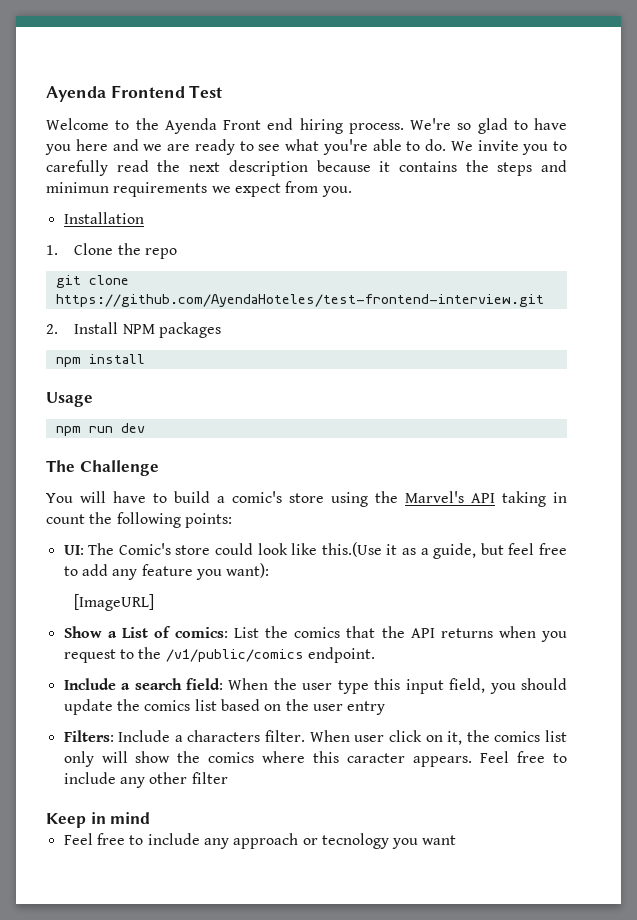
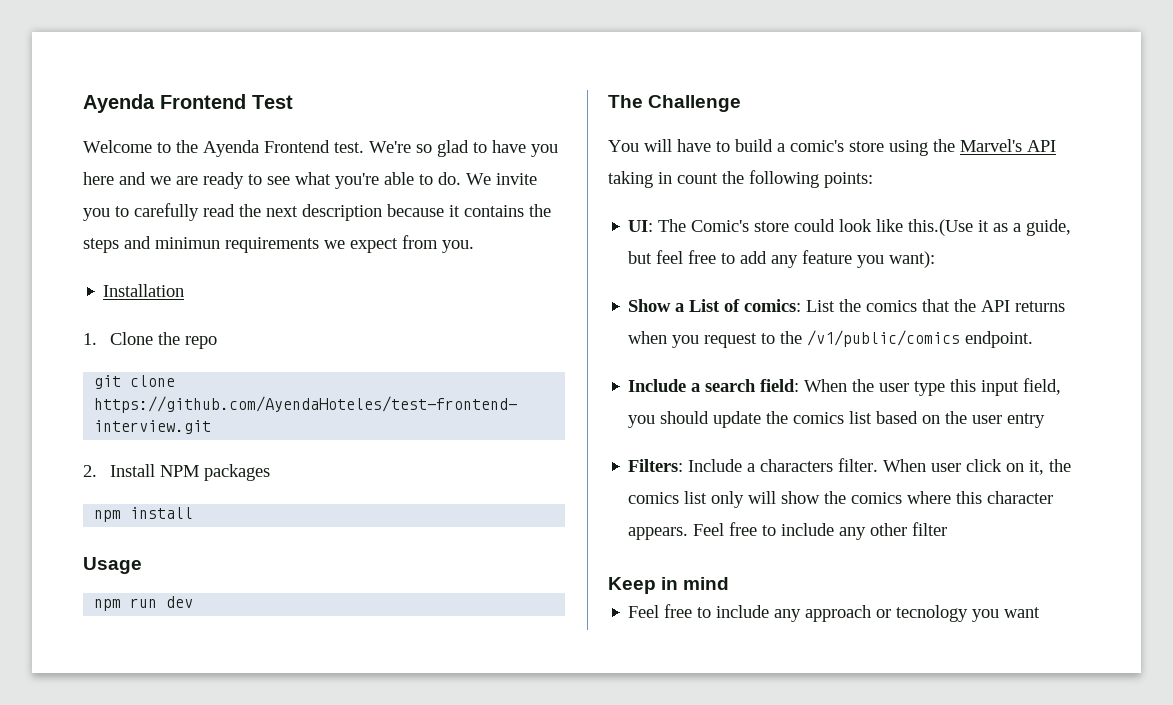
- Welcome to the Ayenda Front end hiring process.
+ Welcome to the Ayenda Frontend test.
- [ImageURL]
- When user click on it, the comics list only will show the comics where this caracter appears.
+ When user click on it, the comics list only will show the comics where this character appears.

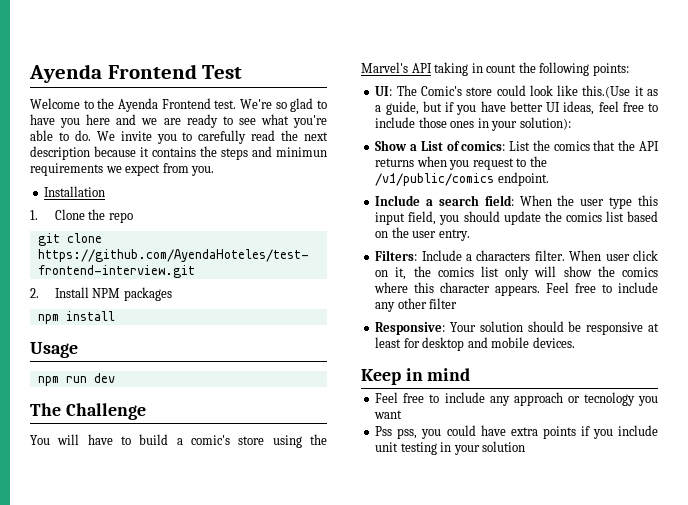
- UI: The Comic's store could look like this.(Use it as a guide, but feel free to add any feature you want):
+ UI: The Comic's store could look like this.(Use it as a guide, but if you have better UI ideas, feel free to include those ones in your solution):
- Include a search field: When the user type this input field, you should update the comics list based on the user entry
+ Include a search field: When the user type this input field, you should update the comics list based on the user entry.
+ Responsive: Your solution should be responsive at least for desktop and mobile devices.
+ Pss pss, you could have extra points if you include unit testing in your solution

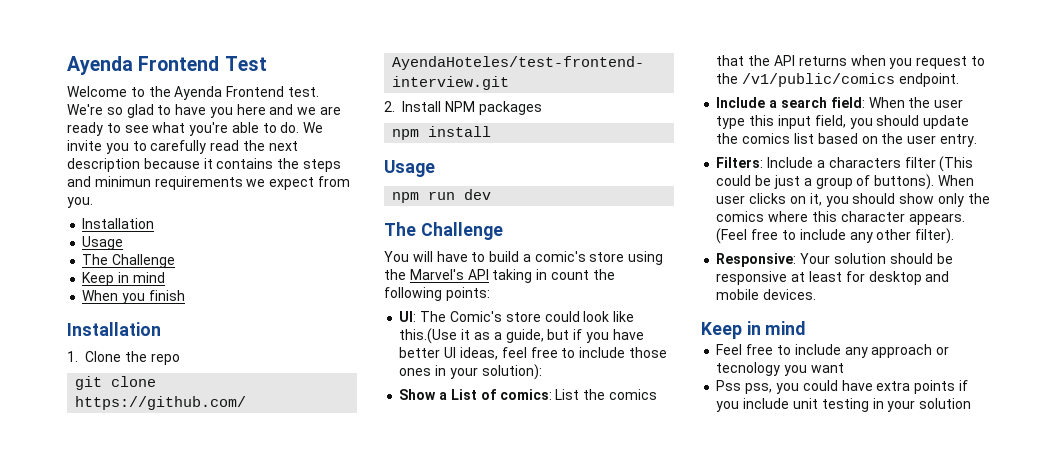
  We invite you to carefully read the next description because it contains the steps and minimun requirements we expect from you.
+ Installation
+ Usage
+ The Challenge
+ Keep in mind
+ When you finish
- Filters: Include a characters filter.
+ Filters: Include a characters filter (This could be just a group of buttons).
- When user click on it, the comics list only will show the comics where this character appears.
+ When user clicks on it, you should show only the comics where this character appears.
- Feel free to include any other filter
+ (Feel free to include any other filter).

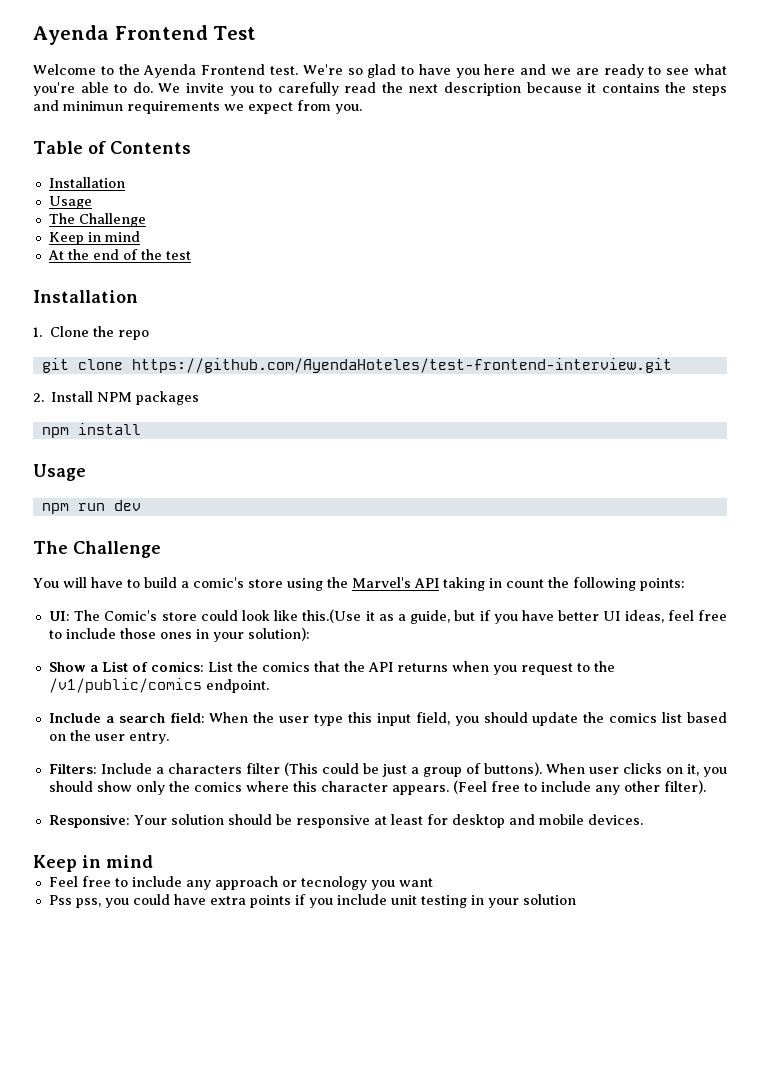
+ Table of Contents
- When you finish
+ At the end of the test

